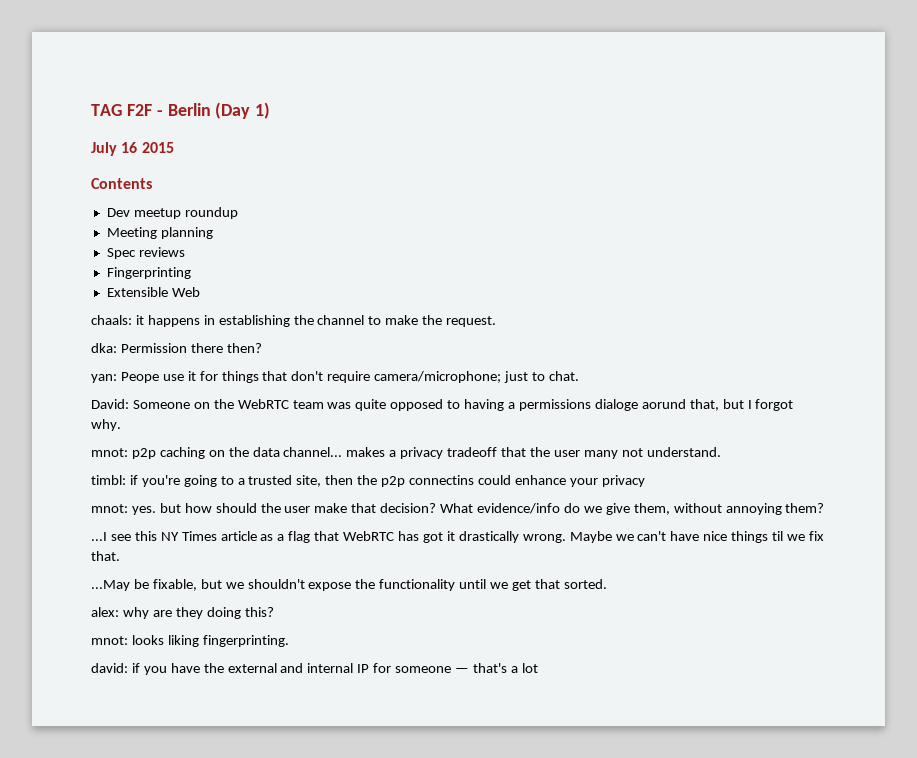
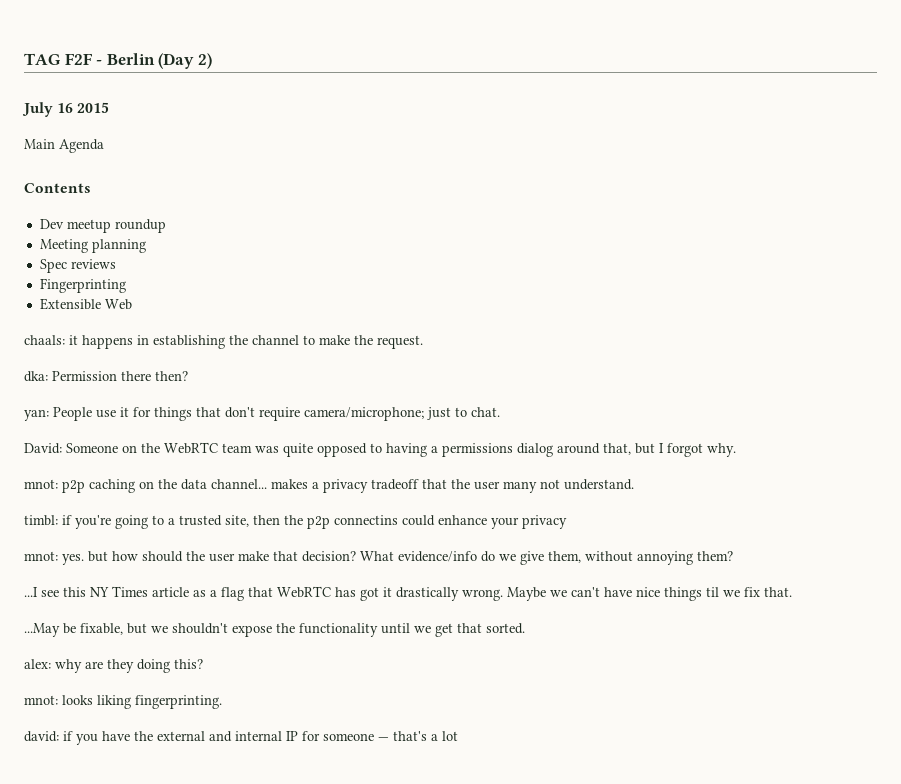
- TAG F2F - Berlin (Day 1)
+ TAG F2F - Berlin (Day 2)
+ Main Agenda
- yan: Peope use it for things that don't require camera/microphone; just to chat.
+ yan: People use it for things that don't require camera/microphone; just to chat.
- David: Someone on the WebRTC team was quite opposed to having a permissions dialoge aorund that, but I forgot why.
+ David: Someone on the WebRTC team was quite opposed to having a permissions dialog around that, but I forgot why.

